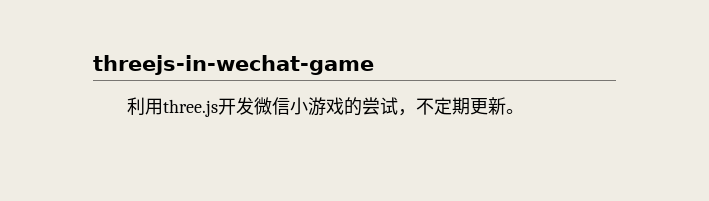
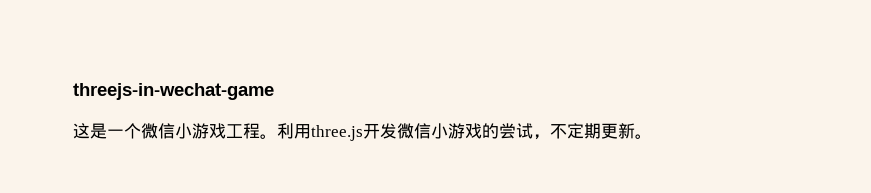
+ 这是一个微信小游戏工程。

